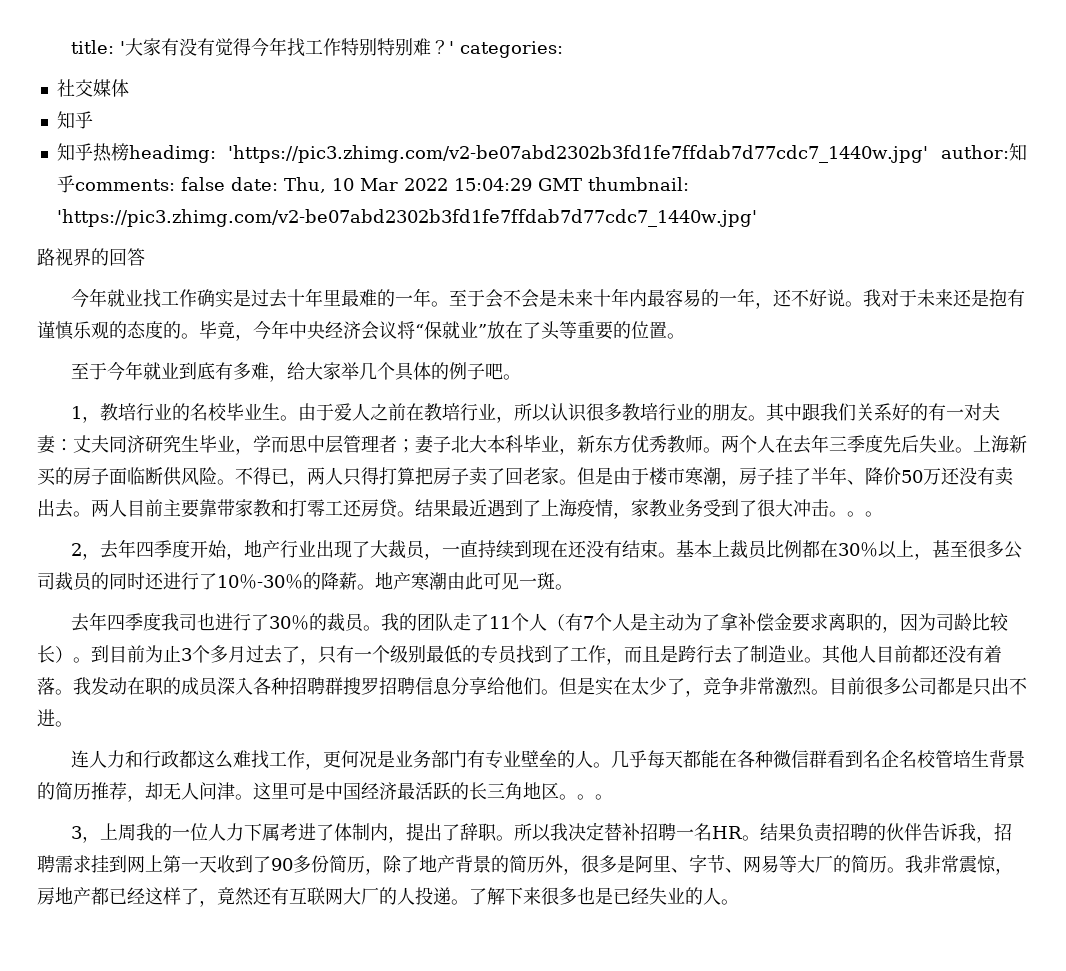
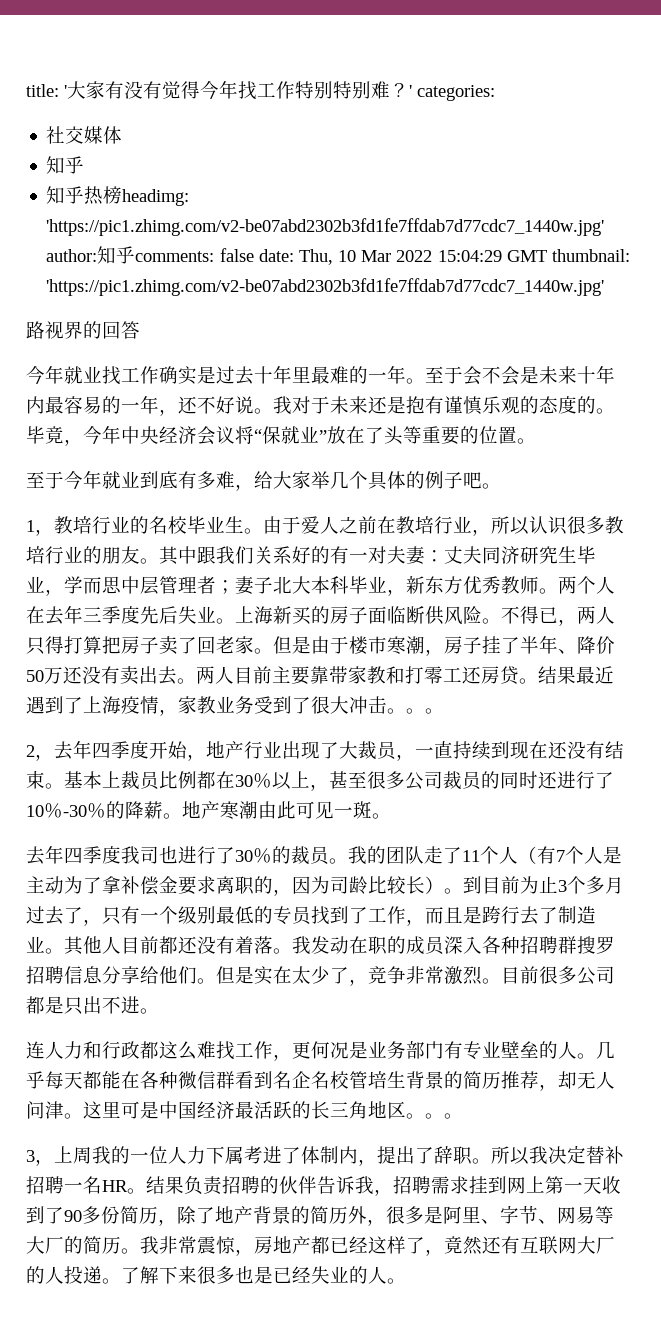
- 知乎热榜headimg: 'https://pic3.zhimg.com/v2-be07abd2302b3fd1fe7ffdab7d77cdc7_1440w.jpg' author:知乎comments: false date: Thu, 10 Mar 2022 15:04:29 GMT thumbnail: 'https://pic3.zhimg.com/v2-be07abd2302b3fd1fe7ffdab7d77cdc7_1440w.jpg'
+ 知乎热榜headimg: 'https://pic1.zhimg.com/v2-be07abd2302b3fd1fe7ffdab7d77cdc7_1440w.jpg' author:知乎comments: false date: Thu, 10 Mar 2022 15:04:29 GMT thumbnail: 'https://pic1.zhimg.com/v2-be07abd2302b3fd1fe7ffdab7d77cdc7_1440w.jpg'

